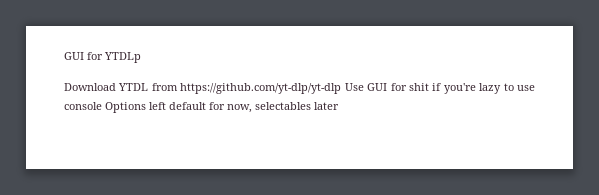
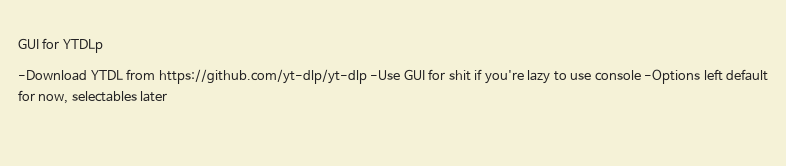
- Download YTDL from https://github.com/yt-dlp/yt-dlp Use GUI for shit if you're lazy to use console Options left default for now, selectables later
+ -Download YTDL from https://github.com/yt-dlp/yt-dlp -Use GUI for shit if you're lazy to use console -Options left default for now, selectables later

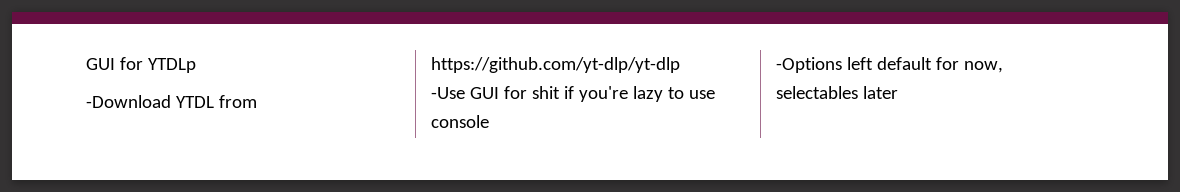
- -Download YTDL from https://github.com/yt-dlp/yt-dlp -Use GUI for shit if you're lazy to use console -Options left default for now, selectables later
+ -Download YTDL from https://github.com/yt-dlp/yt-dlp
+ -Use GUI for shit if you're lazy to use console
+ -Options left default for now, selectables later

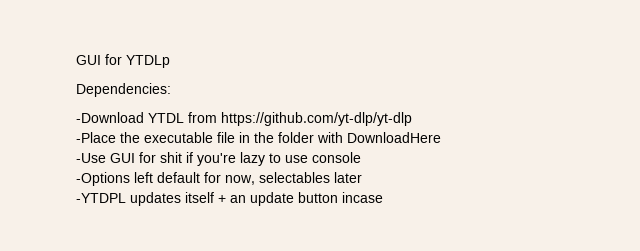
+ Dependencies:
+ -Place the executable file in the folder with DownloadHere
+ -YTDPL updates itself + an update button incase

